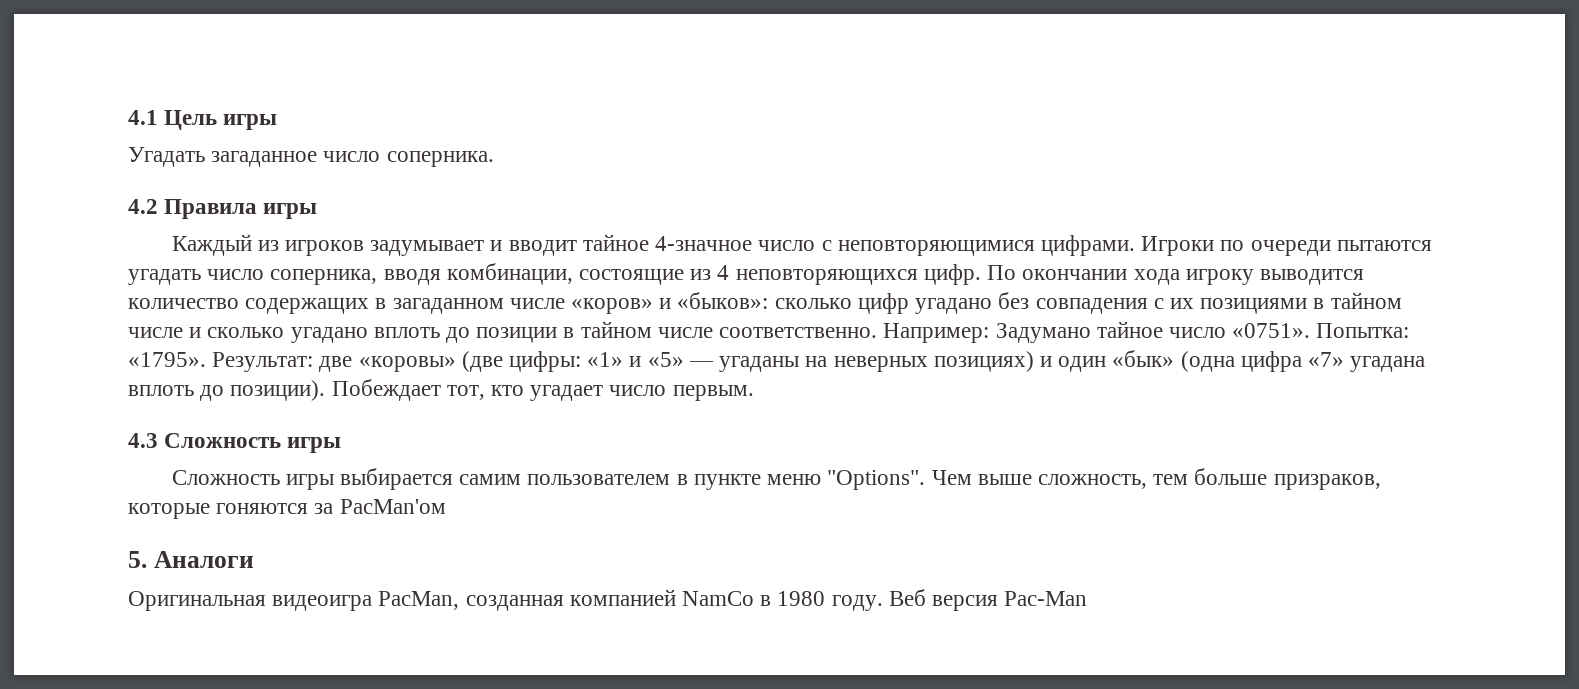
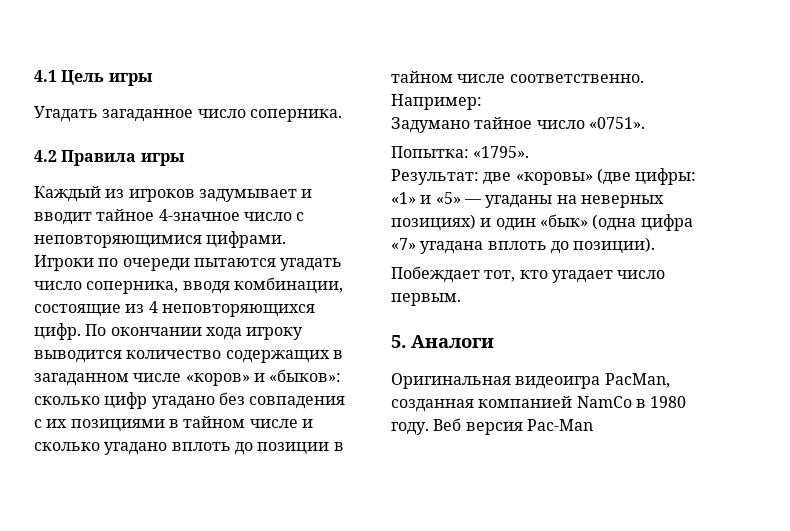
- Например: Задумано тайное число «0751». Попытка: «1795». Результат: две «коровы» (две цифры: «1» и «5» — угаданы на неверных позициях) и один «бык» (одна цифра «7» угадана вплоть до позиции). Побеждает тот, кто угадает число первым.
+ Например:
+ Задумано тайное число «0751».
+ Попытка: «1795».
+ Результат: две «коровы» (две цифры: «1» и «5» — угаданы на неверных позициях) и один «бык» (одна цифра «7» угадана вплоть до позиции).
+ Побеждает тот, кто угадает число первым.
- 4.3 Сложность игры
- Сложность игры выбирается самим пользователем в пункте меню "Options". Чем выше сложность, тем больше призраков, которые гоняются за PacMan'ом

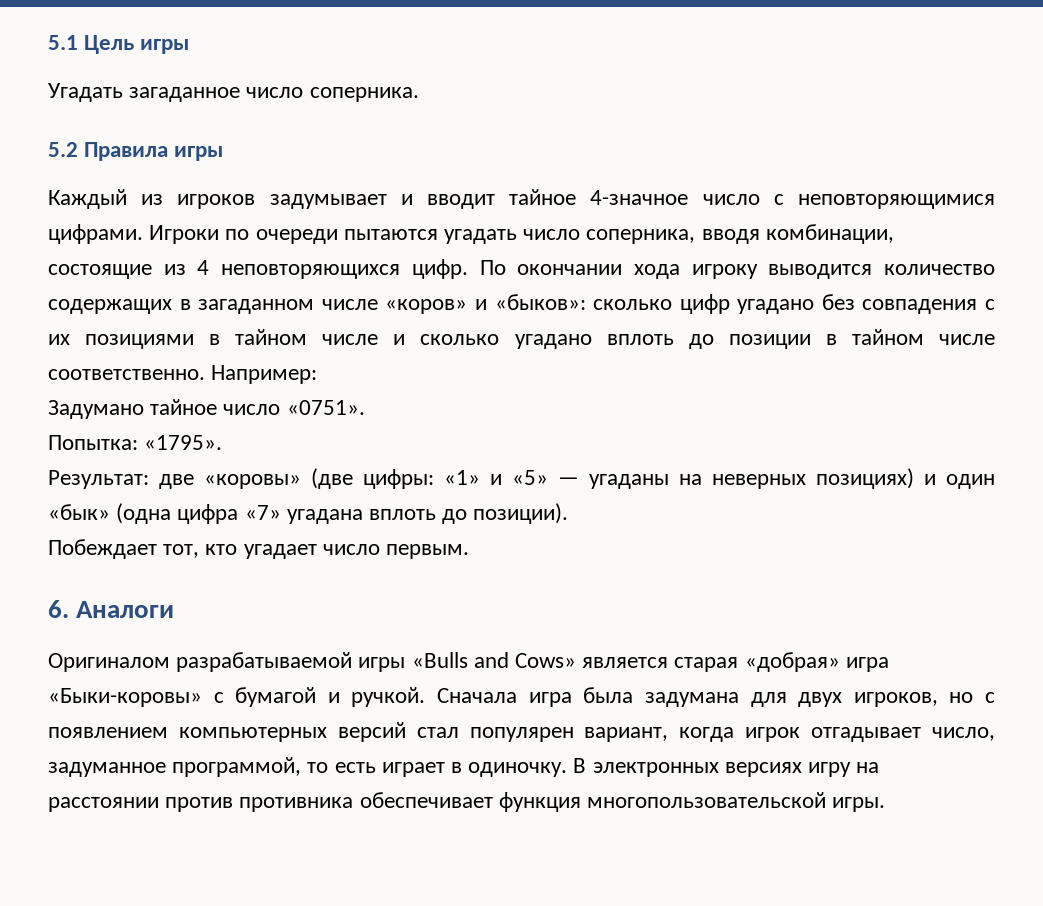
- 4.1 Цель игры
+ 5.1 Цель игры
- 4.2 Правила игры
+ 5.2 Правила игры
- 5. Аналоги
+ 6. Аналоги
- Оригинальная видеоигра PacMan, созданная компанией NamCo в 1980 году. Веб версия Pac-Man
+ Оригиналом разрабатываемой игры «Bulls and Cows» является старая «добрая» игра «Быки-коровы» с бумагой и ручкой. Сначала игра была задумана для двух игроков, но с появлением компьютерных версий стал популярен вариант, когда игрок отгадывает число, задуманное программой, то есть играет в одиночку. В электронных версиях игру на расстоянии против противника обеспечивает функция многопользовательской игры.

